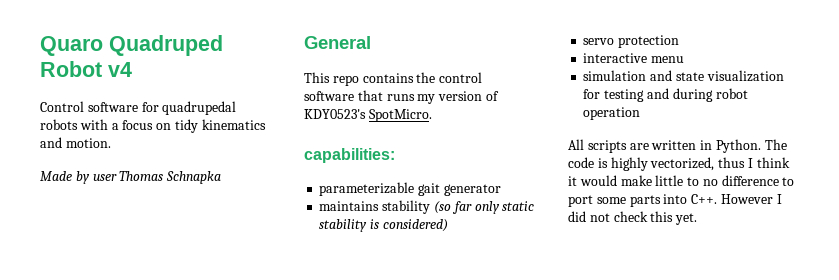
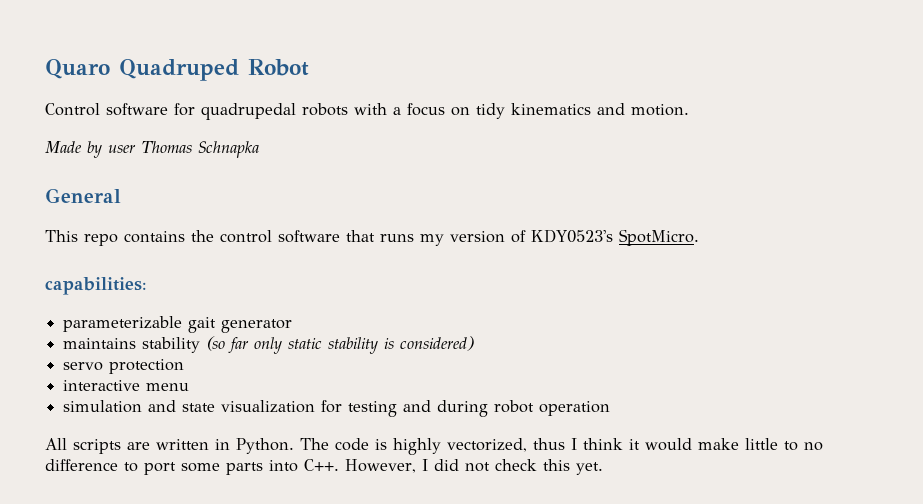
- Quaro Quadruped Robot v4
+ Quaro Quadruped Robot
- The code is highly vectorized, thus I think it would make little to no difference to port some parts into C++. However I did not check this yet.
+ The code is highly vectorized, thus I think it would make little to no difference to port some parts into C++. However, I did not check this yet.

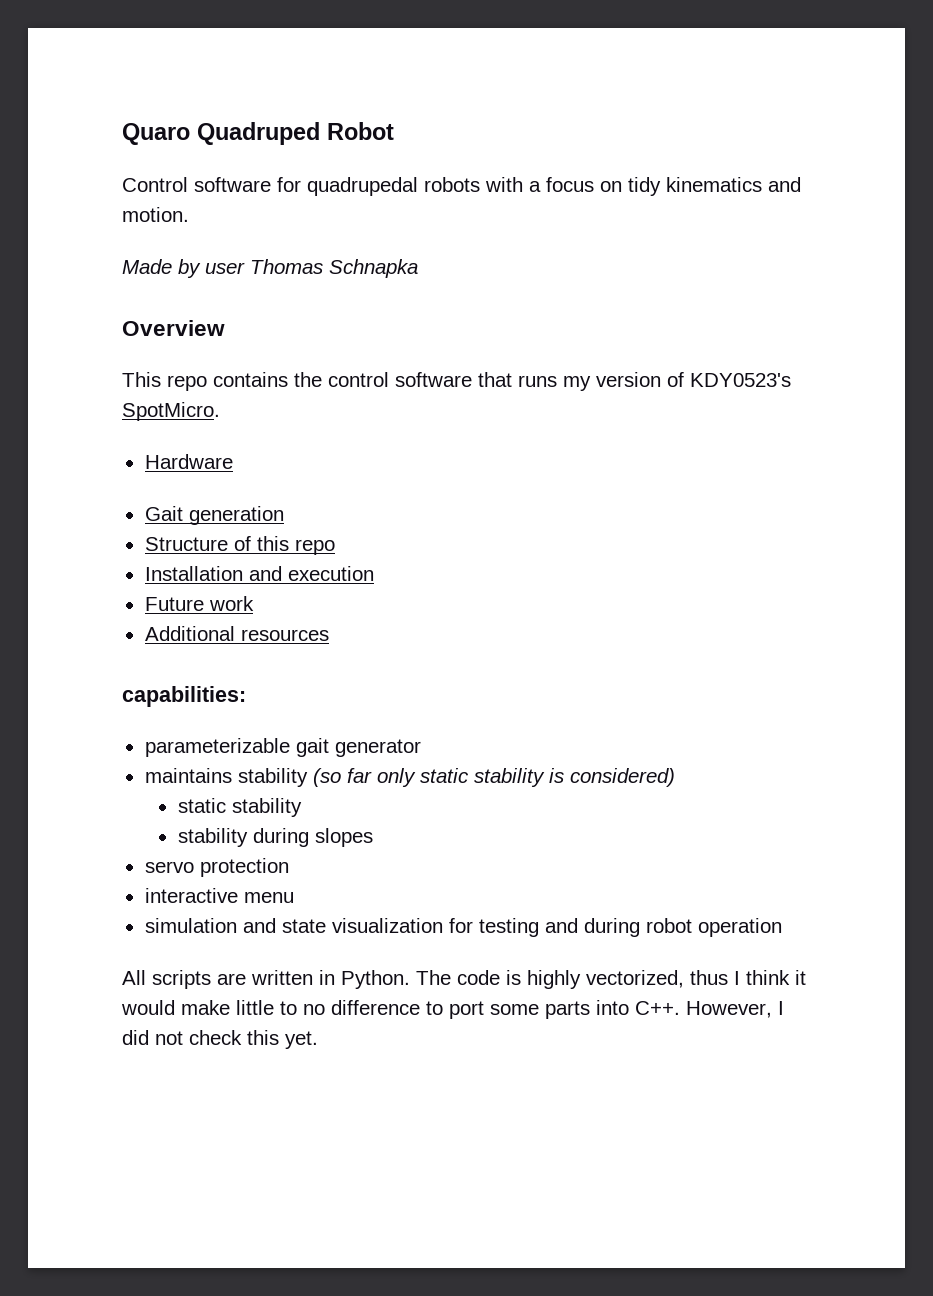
- General
+ Overview
+ Hardware
+ Gait generation
+ Structure of this repo
+ Installation and execution
+ Future work
+ Additional resources
  maintains stability (so far only static stability is considered)
+ static stability
+ stability during slopes

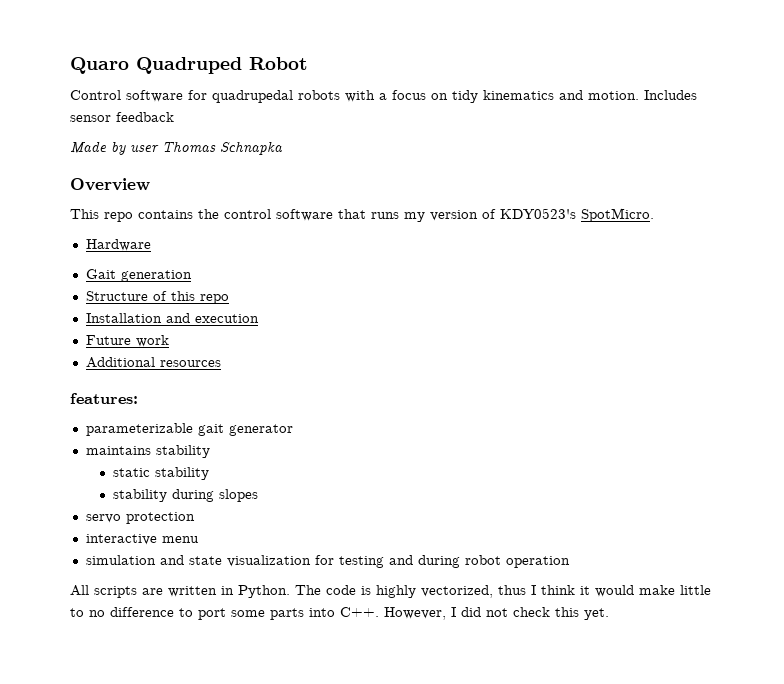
+ Includes sensor feedback
- capabilities:
+ features:
- maintains stability (so far only static stability is considered)
+ maintains stability

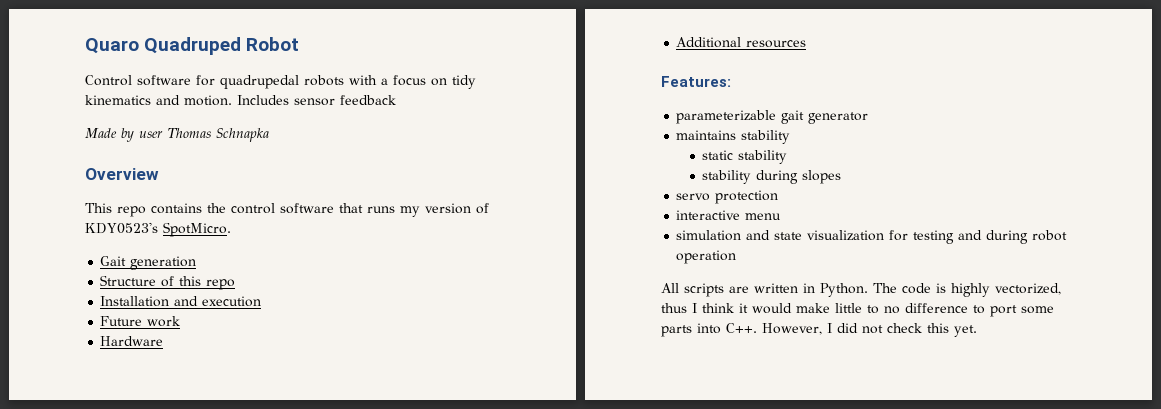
- Hardware
+ Hardware
- features:
+ Features:

